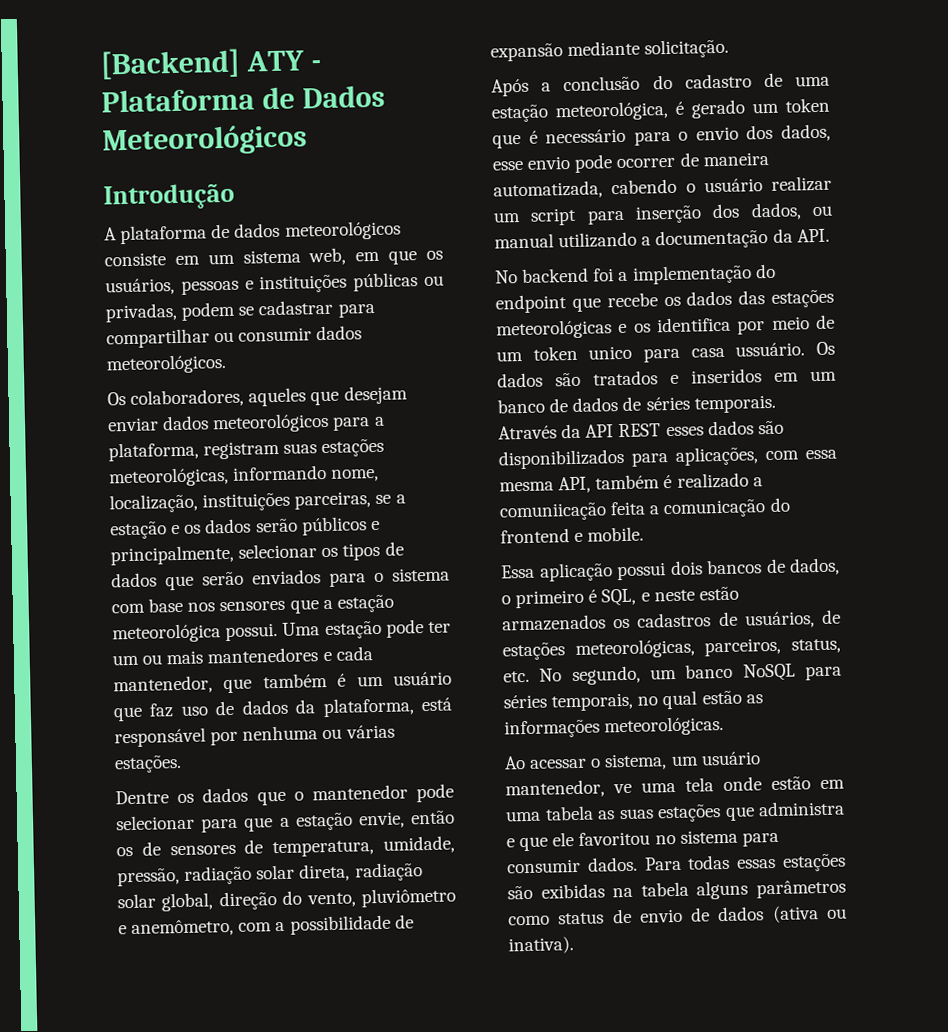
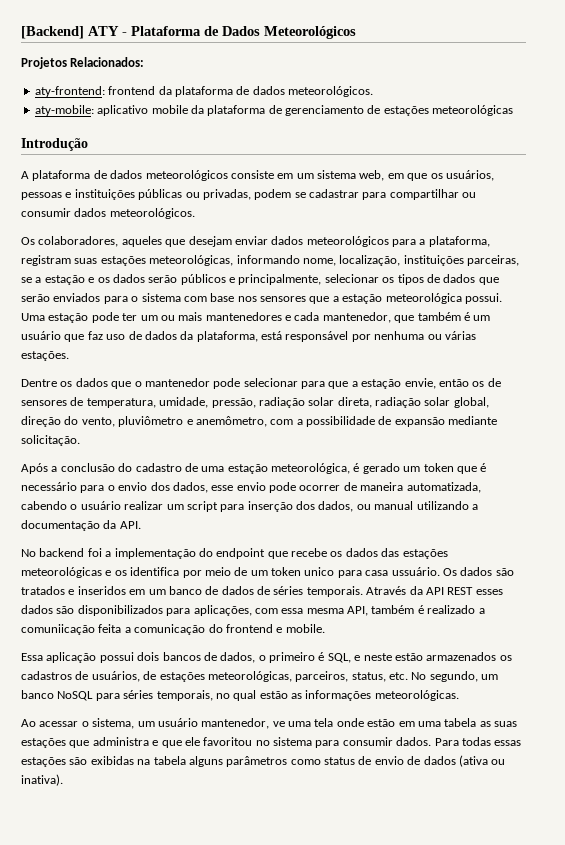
+ Projetos Relacionados:
+ aty-frontend: frontend da plataforma de dados meteorológicos.
+ aty-mobile: aplicativo mobile da plataforma de gerenciamento de estações meteorológicas

